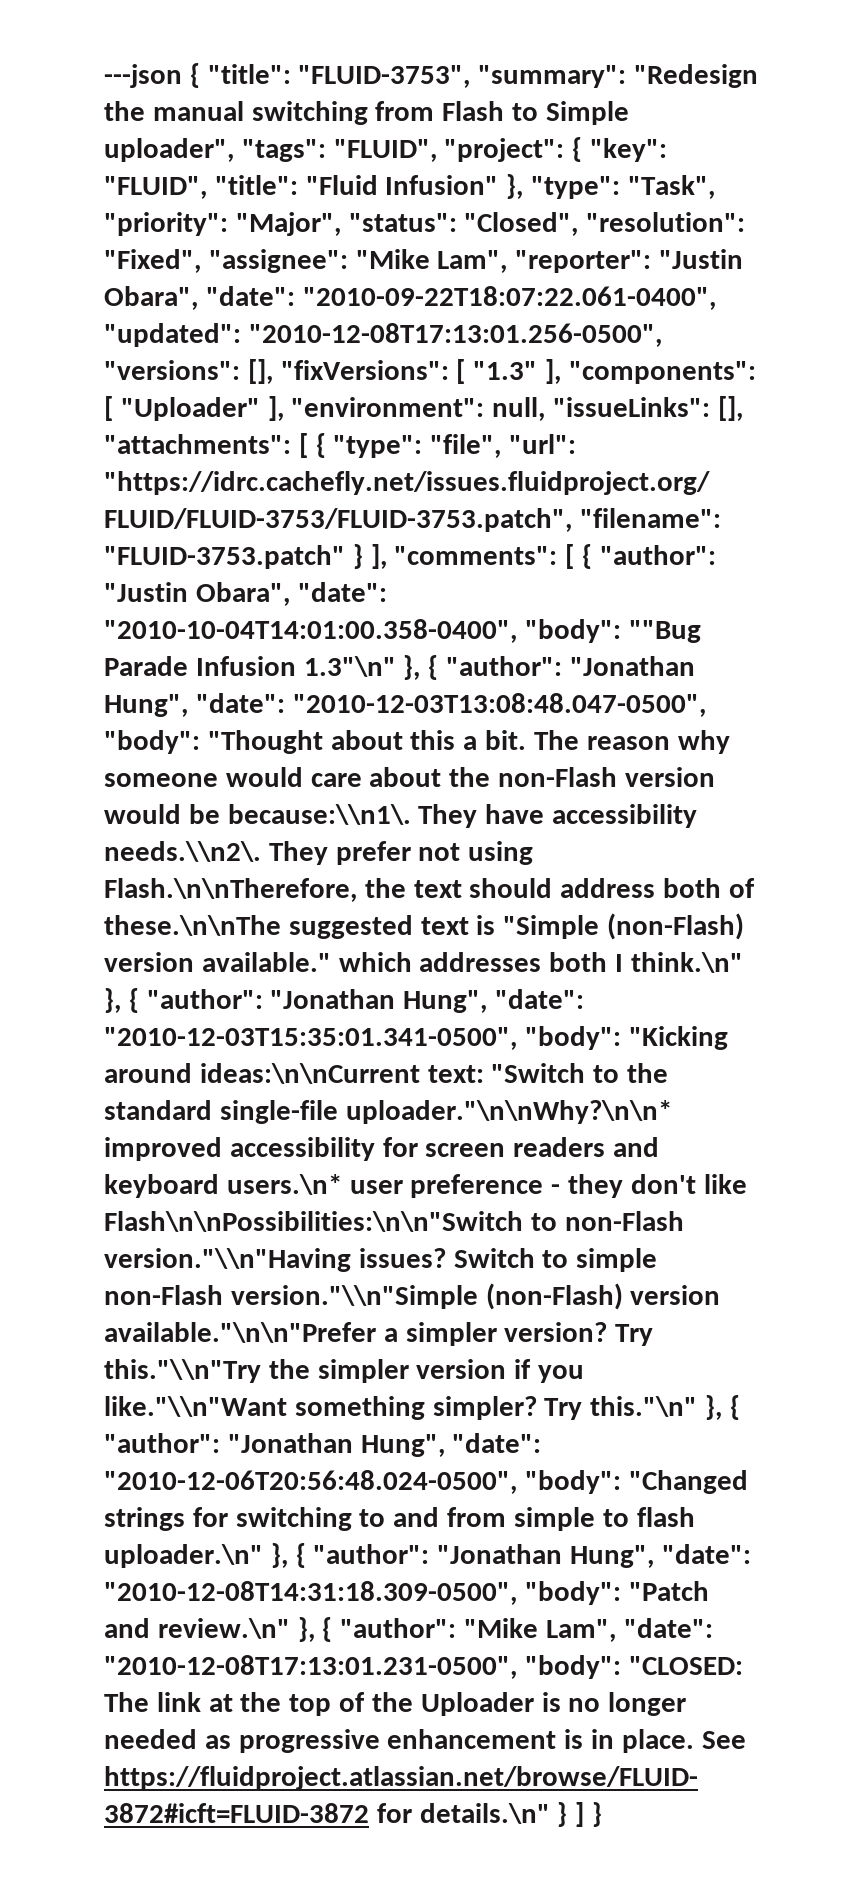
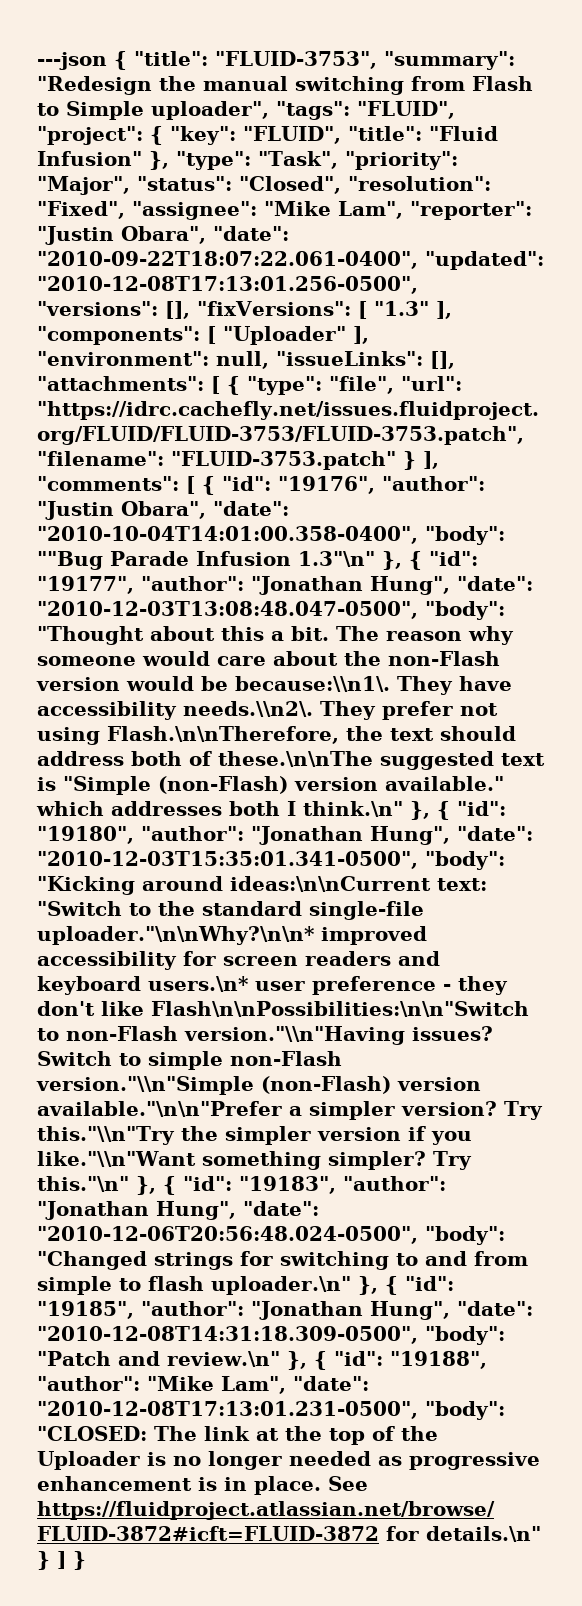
- [ { "author":
+ [ { "id": "19176", "author":
- ""Bug Parade Infusion 1.3"\n" }, { "author":
+ ""Bug Parade Infusion 1.3"\n" }, { "id": "19177", "author":
- They have accessibility needs.\\n2\. They prefer not using Flash.\n\nTherefore, the text should address both of these.\n\nThe suggested text is "Simple (non-Flash) version available." which addresses both I think.\n" }, { "author":
+ They have accessibility needs.\\n2\. They prefer not using Flash.\n\nTherefore, the text should address both of these.\n\nThe suggested text is "Simple (non-Flash) version available." which addresses both I think.\n" }, { "id": "19180", "author":
- Try this."\n" }, { "author": "Jonathan Hung", "date": "2010-12-06T20:56:48.024-0500", "body": "Changed strings for switching to and from simple to flash uploader.\n" }, { "author": "Jonathan Hung", "date": "2010-12-08T14:31:18.309-0500", "body": "Patch and review.\n" }, { "author": "Mike Lam", "date": "2010-12-08T17:13:01.231-0500", "body": "CLOSED: The link at the top of the Uploader is no longer needed as progressive enhancement is in place.
+ Try this."\n" }, { "id": "19183", "author": "Jonathan Hung", "date": "2010-12-06T20:56:48.024-0500", "body": "Changed strings for switching to and from simple to flash uploader.\n" }, { "id": "19185", "author": "Jonathan Hung", "date": "2010-12-08T14:31:18.309-0500", "body": "Patch and review.\n" }, { "id": "19188", "author": "Mike Lam", "date": "2010-12-08T17:13:01.231-0500", "body": "CLOSED: The link at the top of the Uploader is no longer needed as progressive enhancement is in place.

